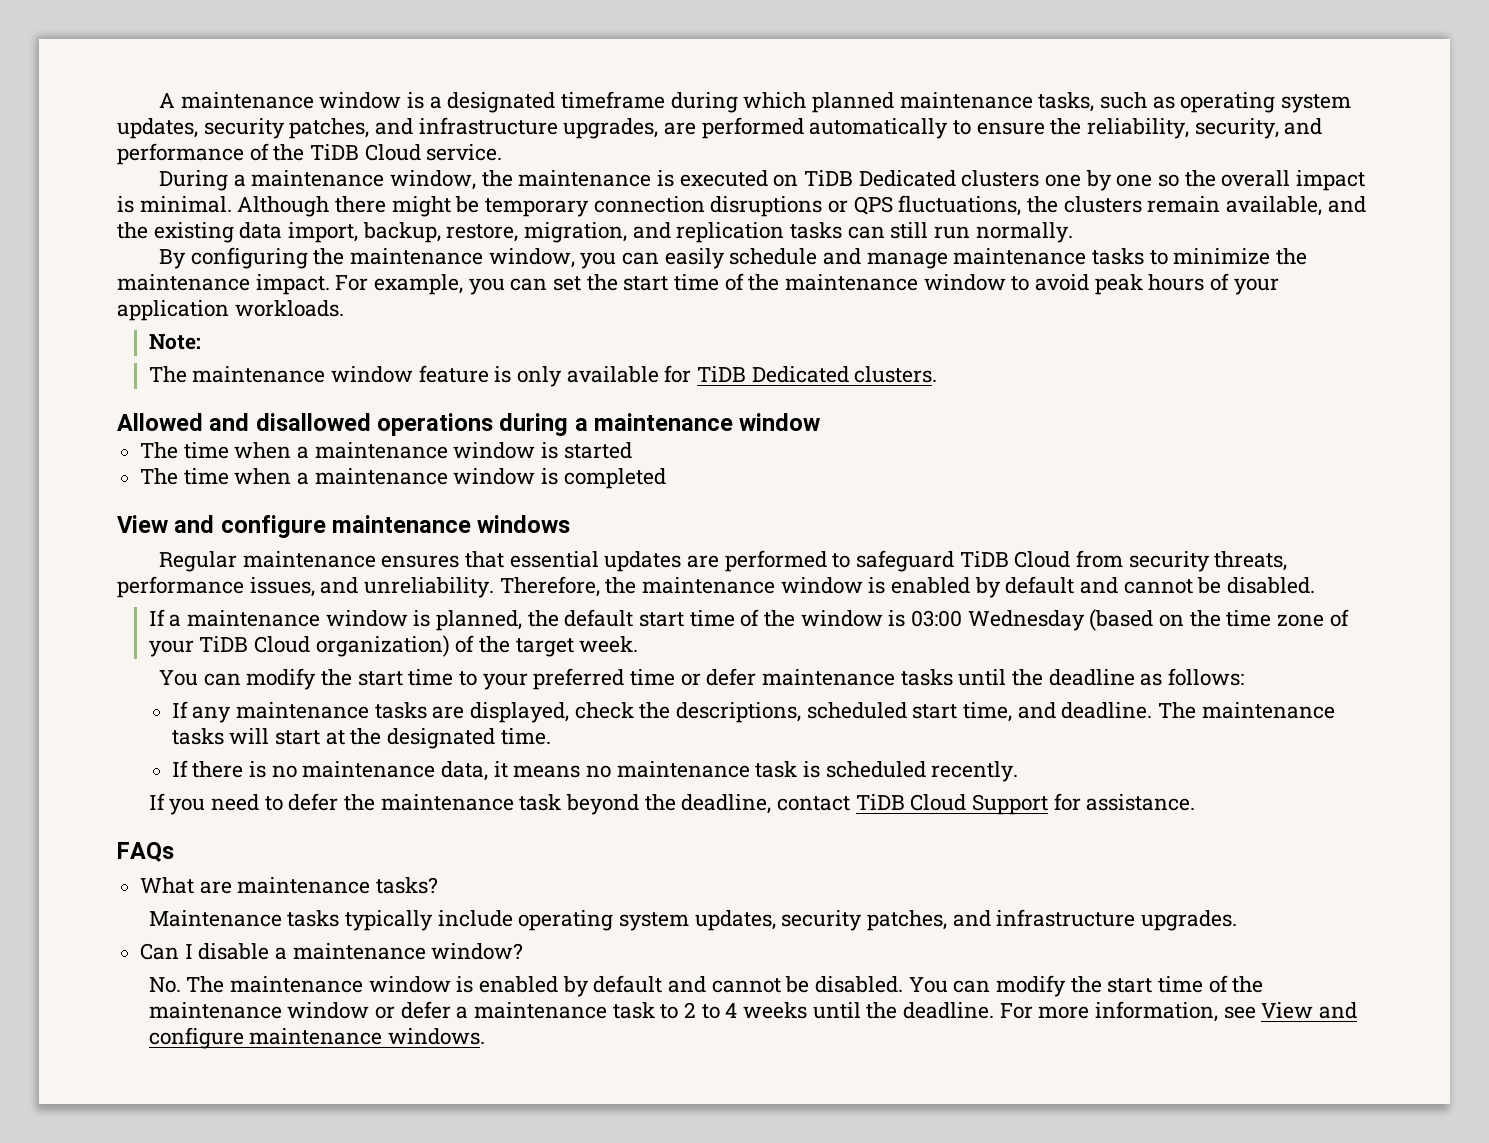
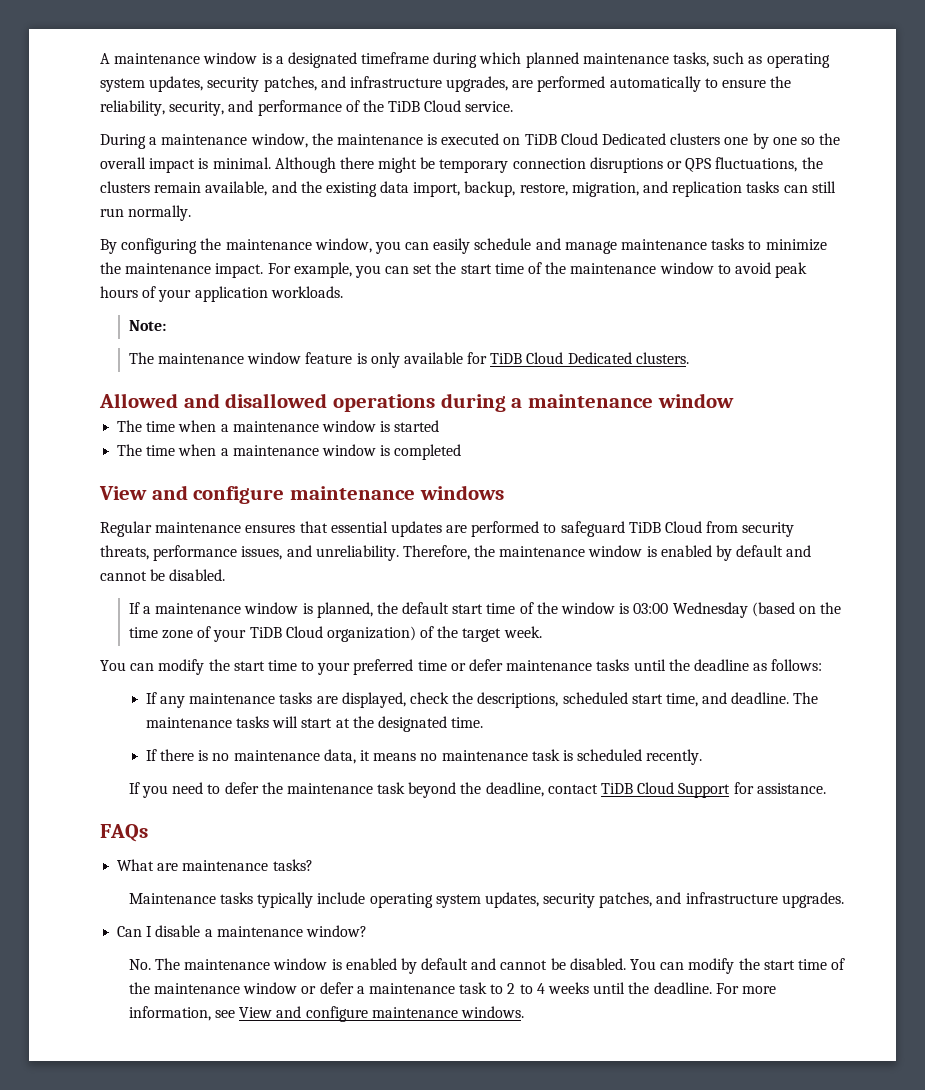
- During a maintenance window, the maintenance is executed on TiDB Dedicated clusters one by one so the overall impact is minimal.
+ During a maintenance window, the maintenance is executed on TiDB Cloud Dedicated clusters one by one so the overall impact is minimal.
- The maintenance window feature is only available for TiDB Dedicated clusters.
+ The maintenance window feature is only available for TiDB Cloud Dedicated clusters.

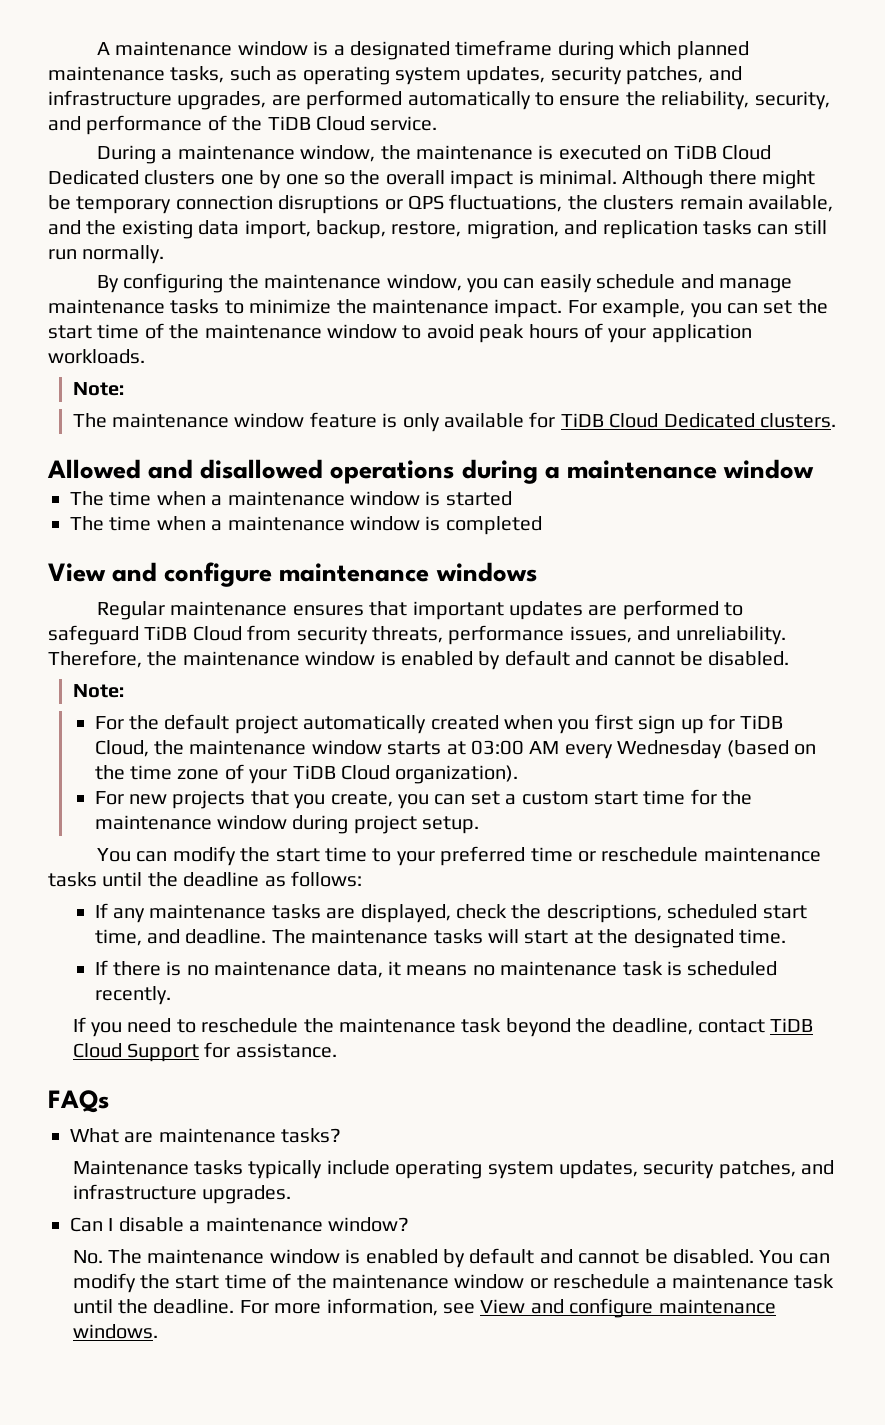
- Regular maintenance ensures that essential updates are performed to safeguard TiDB Cloud from security threats, performance issues, and unreliability.
+ Regular maintenance ensures that important updates are performed to safeguard TiDB Cloud from security threats, performance issues, and unreliability.
  Therefore, the maintenance window is enabled by default and cannot be disabled.
- If a maintenance window is planned, the default start time of the window is 03:00 Wednesday (based on the time zone of your TiDB Cloud organization) of the target week.
+ Note:
+ For the default project automatically created when you first sign up for TiDB Cloud, the maintenance window starts at 03:00 AM every Wednesday (based on the time zone of your TiDB Cloud organization).
+ For new projects that you create, you can set a custom start time for the maintenance window during project setup.
- You can modify the start time to your preferred time or defer maintenance tasks until the deadline as follows:
+ You can modify the start time to your preferred time or reschedule maintenance tasks until the deadline as follows:
- If you need to defer the maintenance task beyond the deadline, contact TiDB Cloud Support for assistance.
+ If you need to reschedule the maintenance task beyond the deadline, contact TiDB Cloud Support for assistance.
- You can modify the start time of the maintenance window or defer a maintenance task to 2 to 4 weeks until the deadline.
+ You can modify the start time of the maintenance window or reschedule a maintenance task until the deadline.

